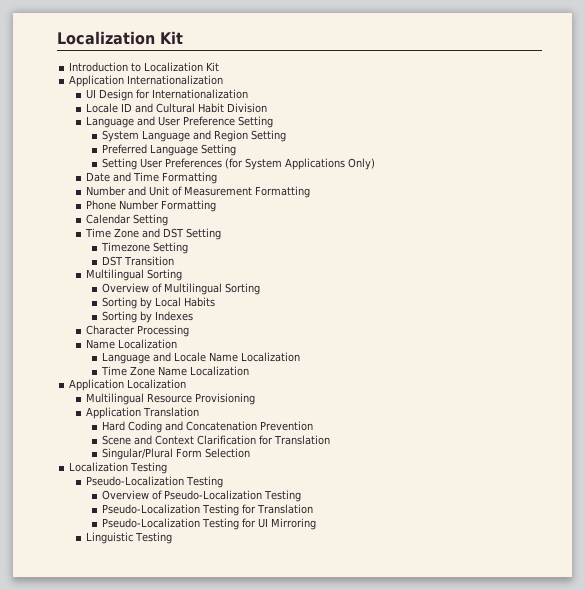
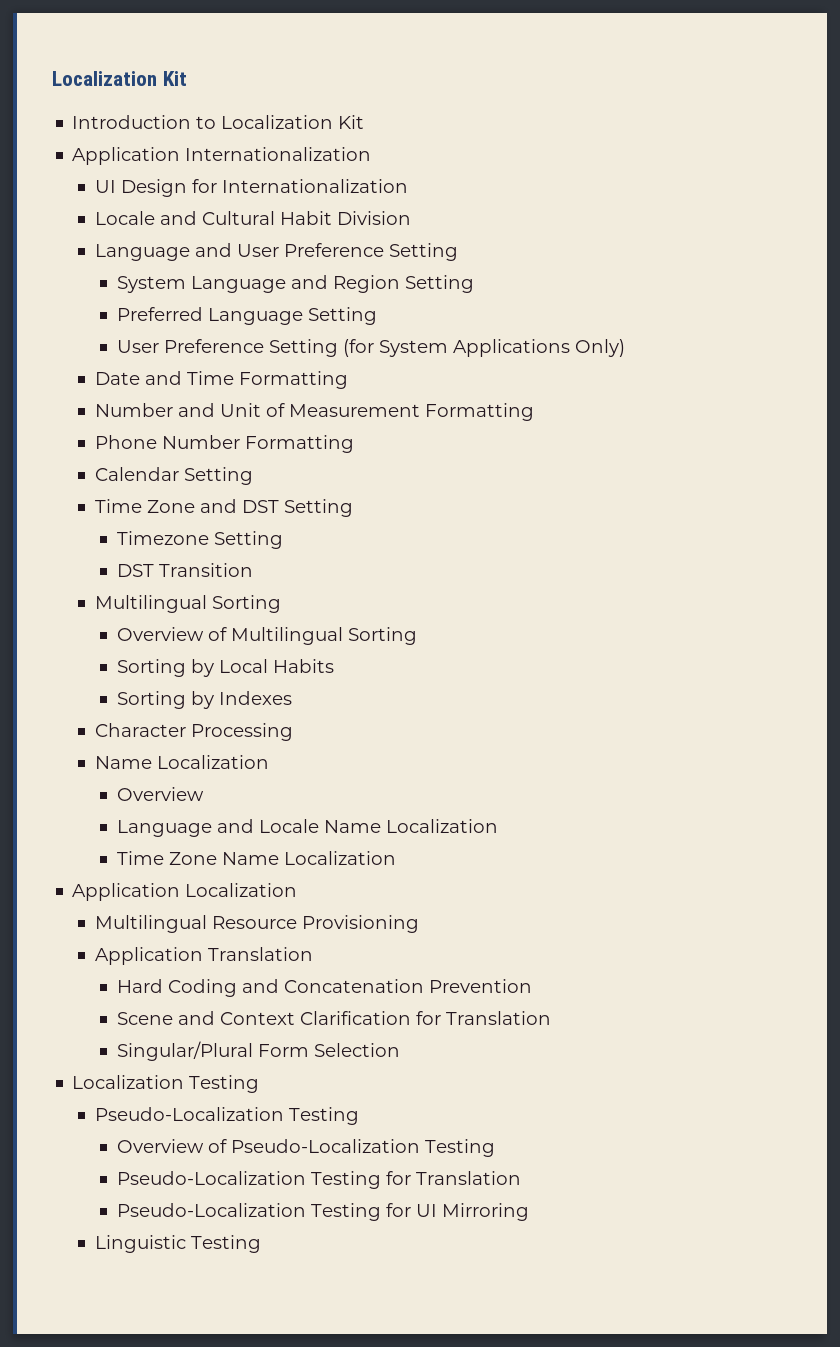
- Locale ID and Cultural Habit Division
+ Locale and Cultural Habit Division
- Setting User Preferences (for System Applications Only)
+ User Preference Setting (for System Applications Only)
  Character Processing
  Name Localization
+ Overview

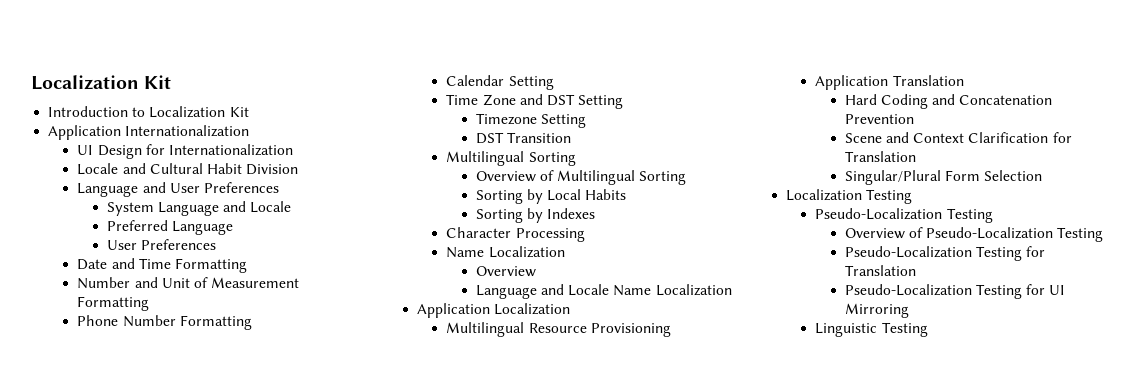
- Language and User Preference Setting
+ Language and User Preferences
- System Language and Region Setting
+ System Language and Locale
- Preferred Language Setting
- User Preference Setting (for System Applications Only)
+ Preferred Language
+ User Preferences
- Time Zone Name Localization

